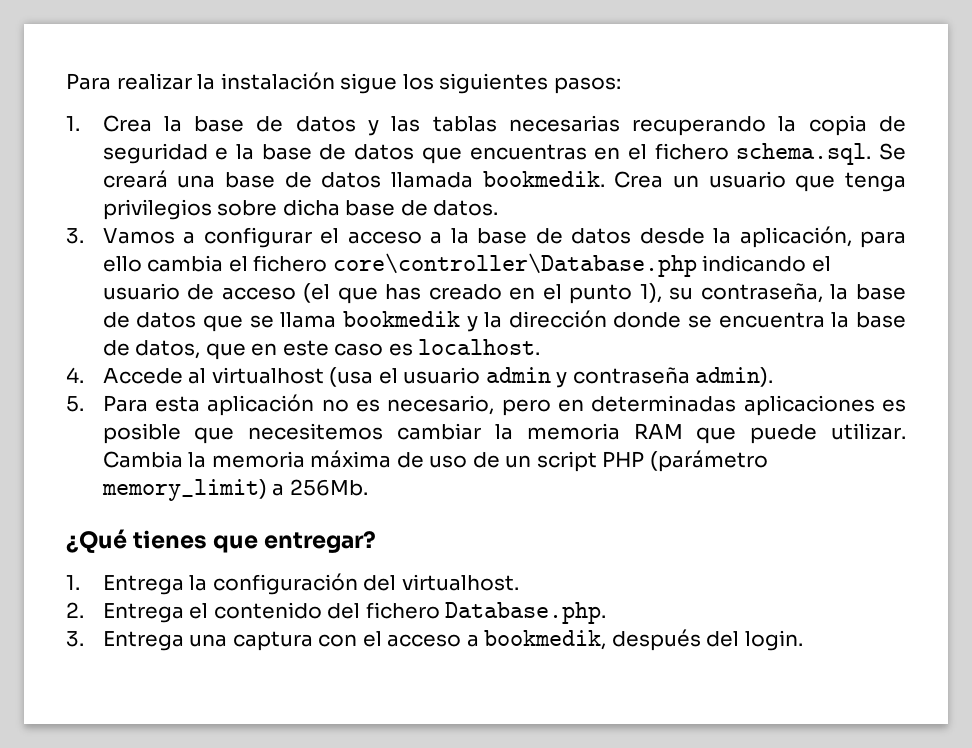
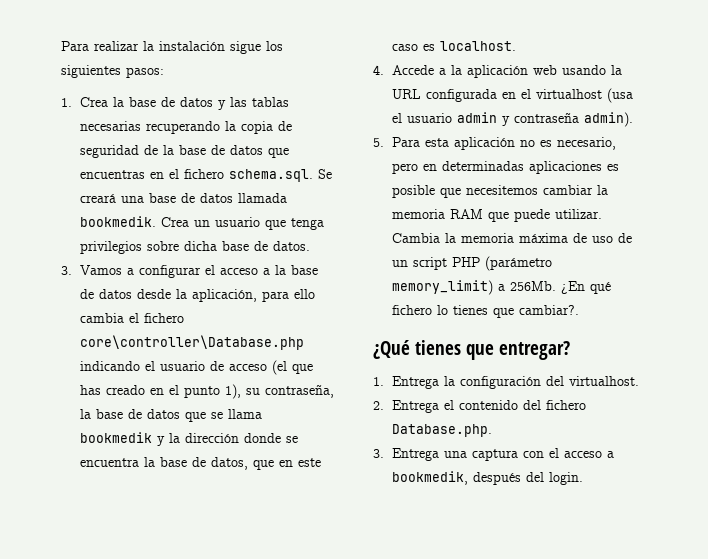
- 1. Crea la base de datos y las tablas necesarias recuperando la copia de seguridad e la base de datos que encuentras en el fichero schema.sql. Se creará una base de datos llamada bookmedik.
+ 1. Crea la base de datos y las tablas necesarias recuperando la copia de seguridad de la base de datos que encuentras en el fichero schema.sql. Se creará una base de datos llamada bookmedik.
- 4. Accede al virtualhost (usa el usuario admin y contraseña admin).
+ 4. Accede a la aplicación web usando la URL configurada en el virtualhost (usa el usuario admin y contraseña admin).
+ ¿En qué fichero lo tienes que cambiar?.

